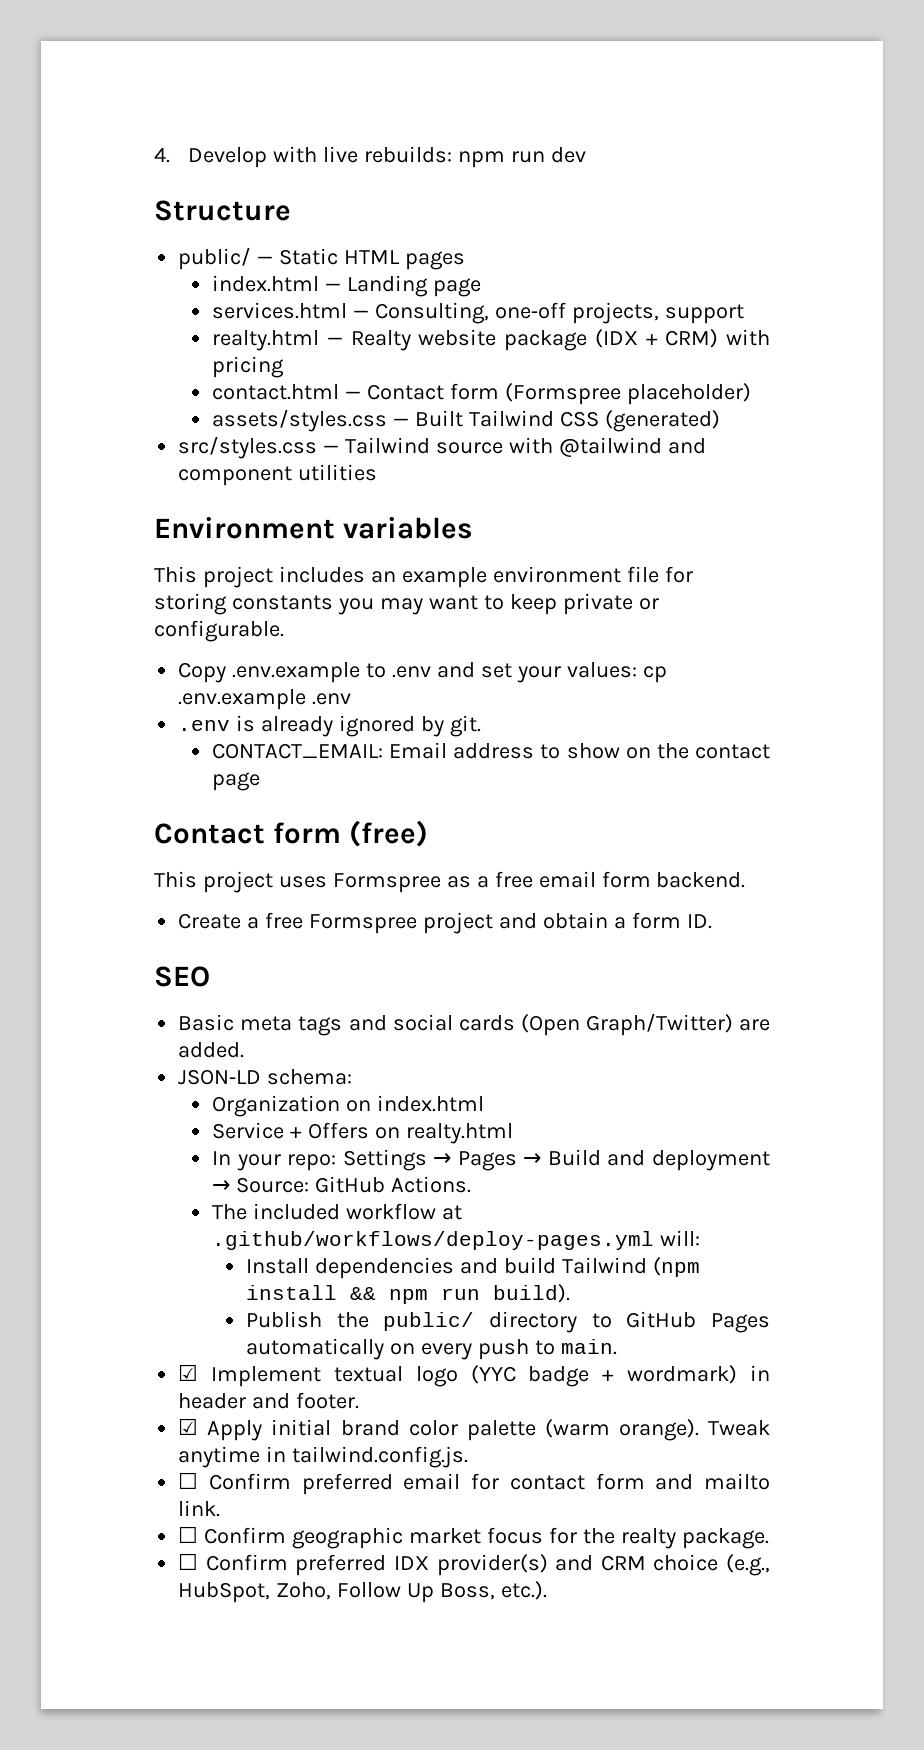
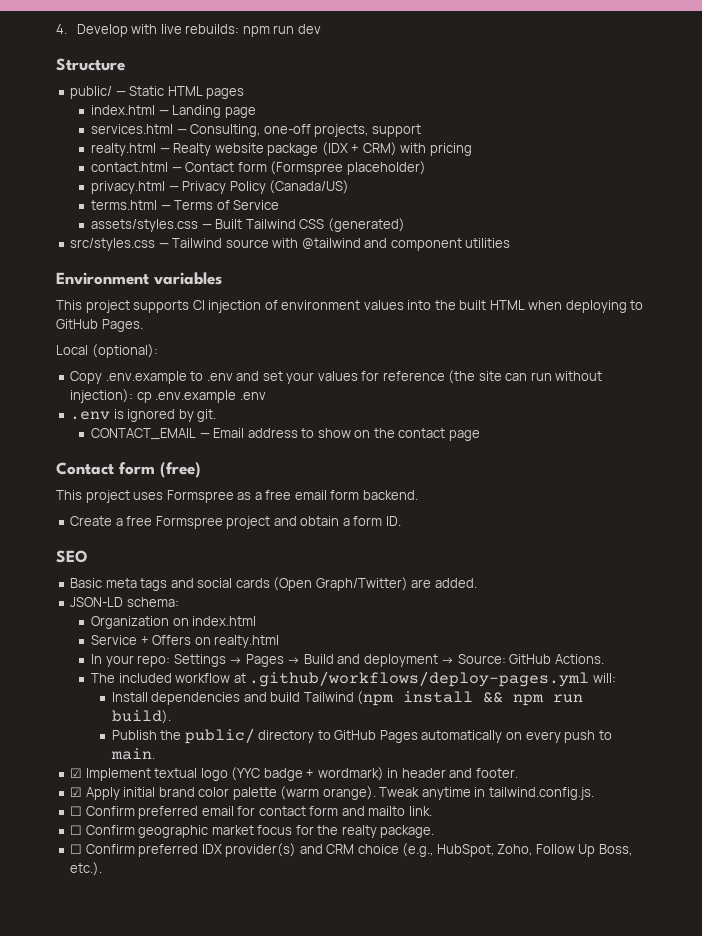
+ privacy.html — Privacy Policy (Canada/US)
+ terms.html — Terms of Service
- This project includes an example environment file for storing constants you may want to keep private or configurable.
+ This project supports CI injection of environment values into the built HTML when deploying to GitHub Pages.
+ Local (optional):
- Copy .env.example to .env and set your values: cp .env.example .env
+ Copy .env.example to .env and set your values for reference (the site can run without injection): cp .env.example .env
- .env is already ignored by git.
+ .env is ignored by git.
- CONTACT_EMAIL: Email address to show on the contact page
+ CONTACT_EMAIL — Email address to show on the contact page

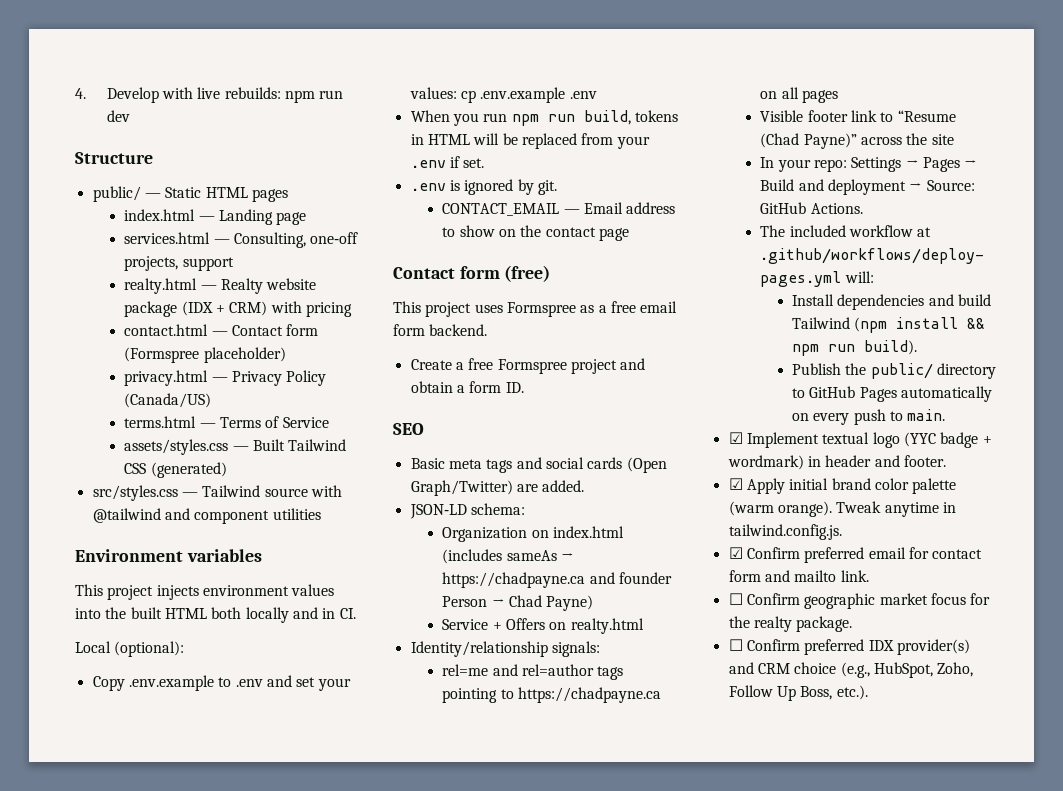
- This project supports CI injection of environment values into the built HTML when deploying to GitHub Pages.
+ This project injects environment values into the built HTML both locally and in CI.
- Copy .env.example to .env and set your values for reference (the site can run without injection): cp .env.example .env
+ Copy .env.example to .env and set your values: cp .env.example .env
+ When you run npm run build, tokens in HTML will be replaced from your .env if set.
- Organization on index.html
+ Organization on index.html (includes sameAs → https://chadpayne.ca and founder Person → Chad Payne)
+ Identity/relationship signals:
+ rel=me and rel=author tags pointing to https://chadpayne.ca on all pages
+ Visible footer link to “Resume (Chad Payne)” across the site
- ☐ Confirm preferred email for contact form and mailto link.
+ ☑ Confirm preferred email for contact form and mailto link.

